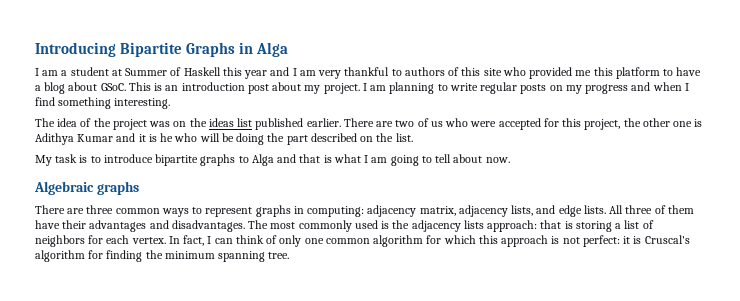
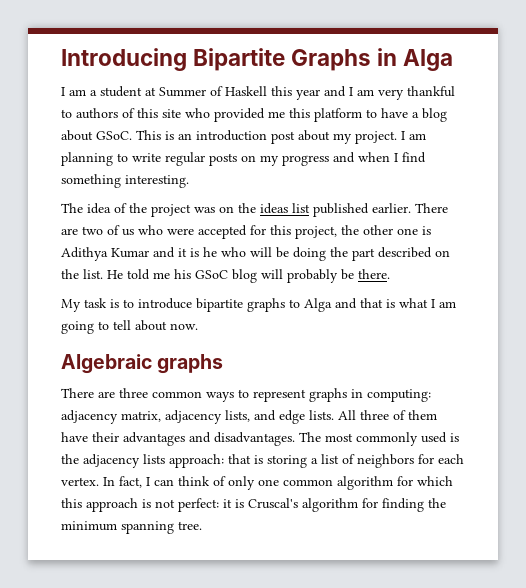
+ He told me his GSoC blog will probably be there.

